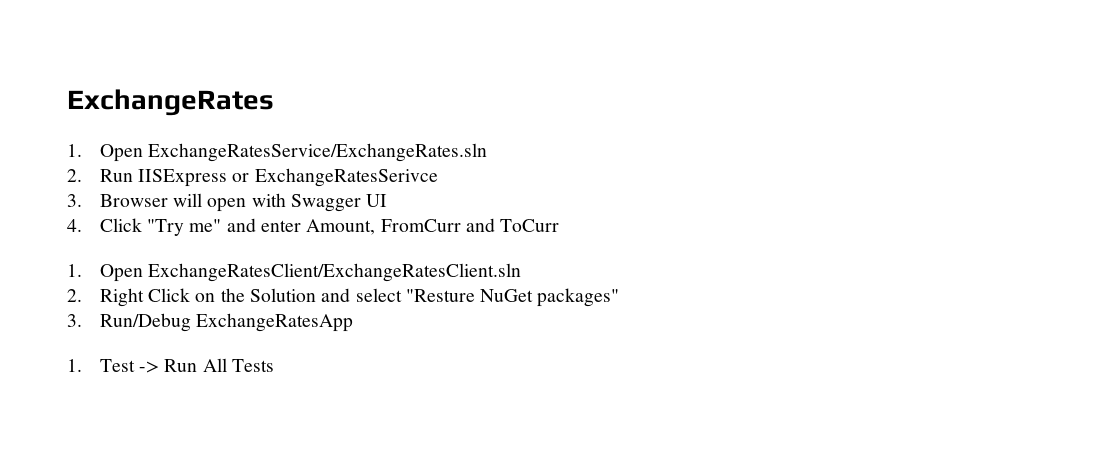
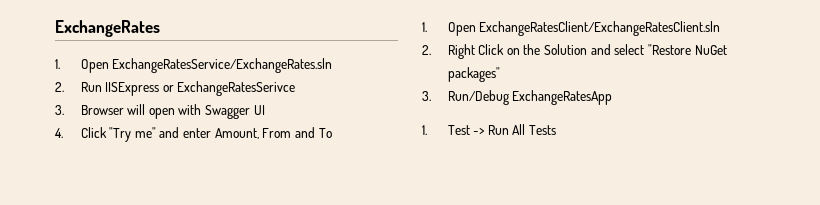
- 4. Click "Try me" and enter Amount, FromCurr and ToCurr
+ 4. Click "Try me" and enter Amount, From and To
- 2. Right Click on the Solution and select "Resture NuGet packages"
+ 2. Right Click on the Solution and select "Restore NuGet packages"

